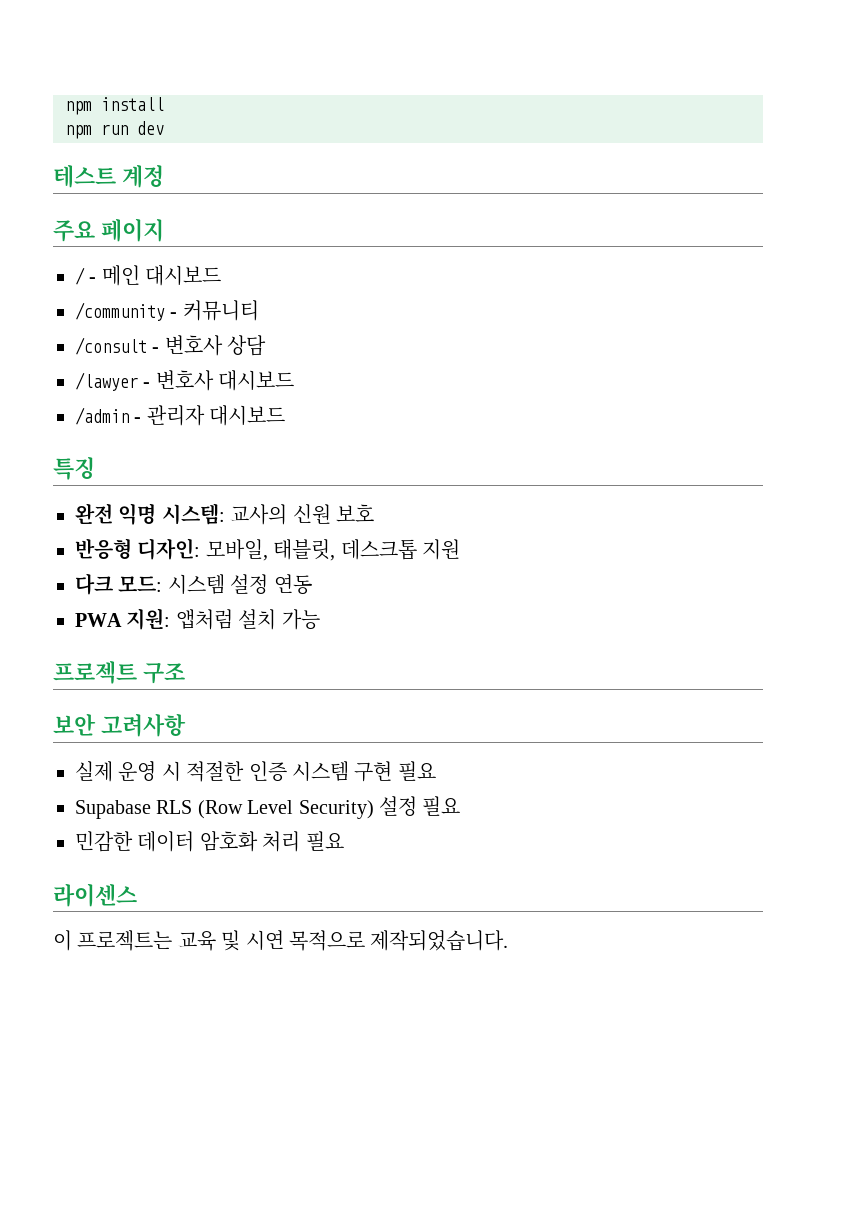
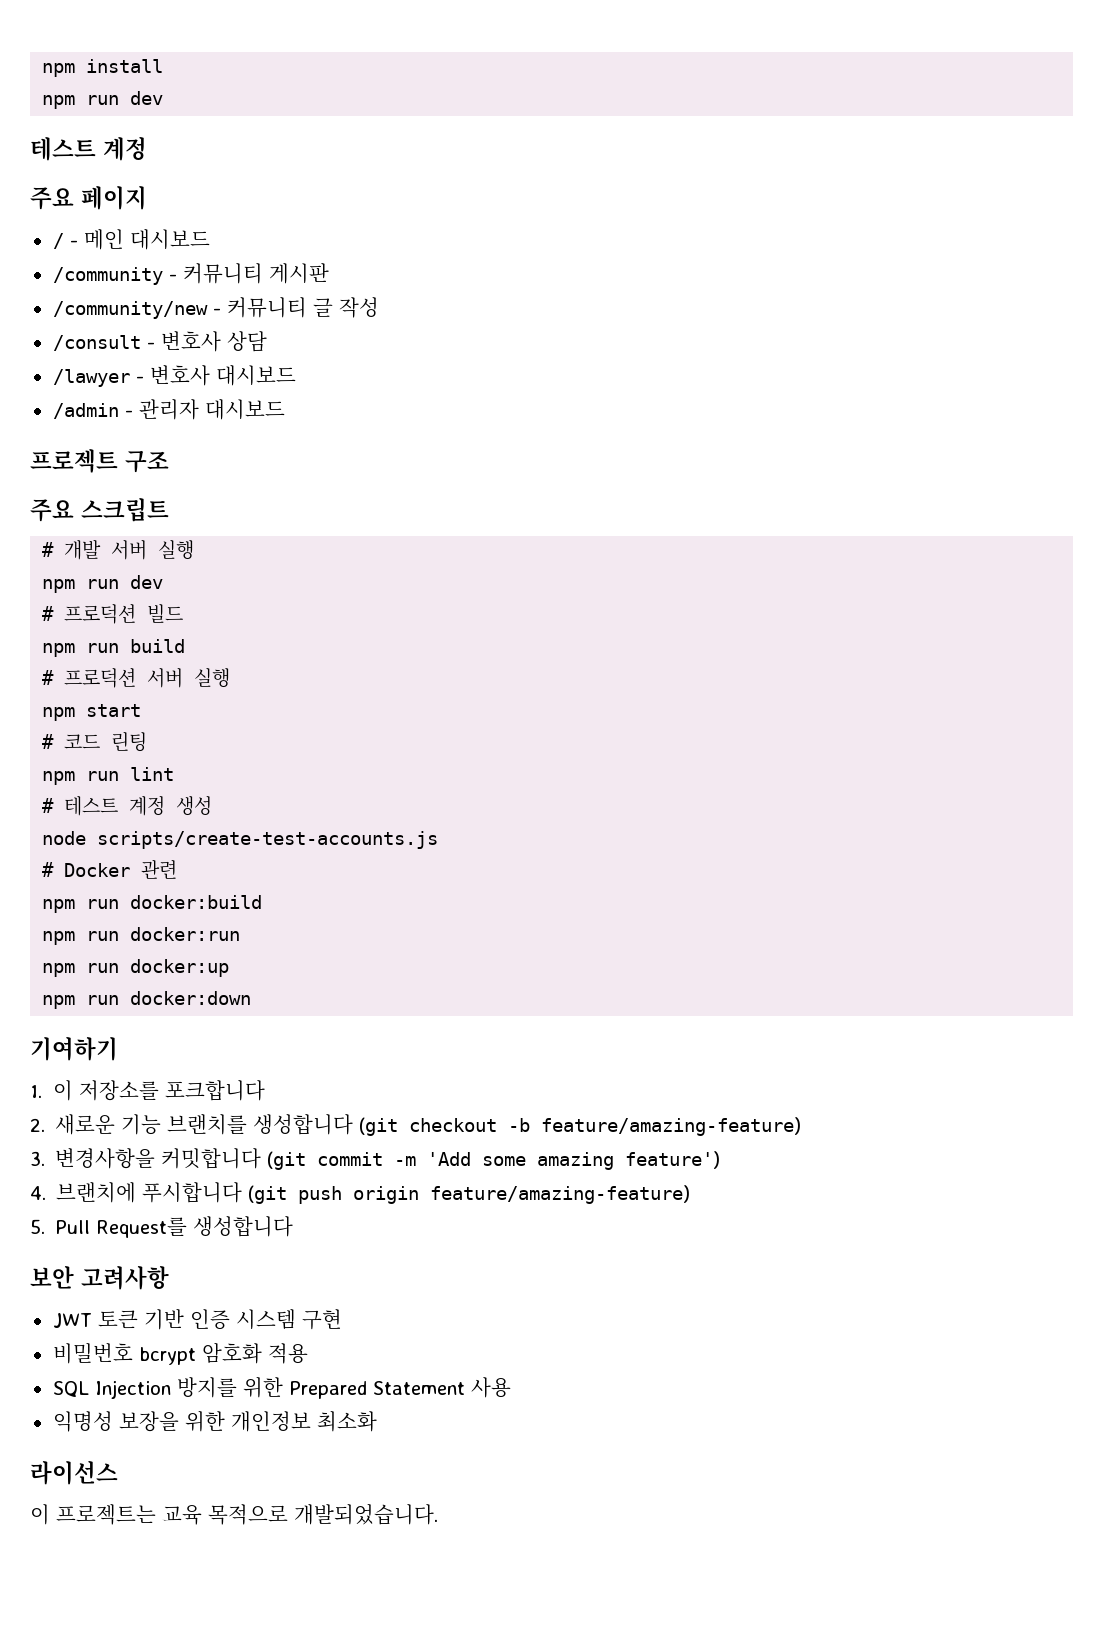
- /community - 커뮤니티
+ /community - 커뮤니티 게시판
+ /community/new - 커뮤니티 글 작성
- 특징
- 완전 익명 시스템: 교사의 신원 보호
- 반응형 디자인: 모바일, 태블릿, 데스크톱 지원
- 다크 모드: 시스템 설정 연동
- PWA 지원: 앱처럼 설치 가능
  프로젝트 구조
+ 주요 스크립트
+ # 개발 서버 실행
+ npm run dev
+ # 프로덕션 빌드
+ npm run build
+ # 프로덕션 서버 실행
+ npm start
+ # 코드 린팅
+ npm run lint
+ # 테스트 계정 생성
+ node scripts/create-test-accounts.js
+ # Docker 관련
+ npm run docker:build
+ npm run docker:run
+ npm run docker:up
+ npm run docker:down
+ 기여하기
+ 1. 이 저장소를 포크합니다
+ 2. 새로운 기능 브랜치를 생성합니다 (git checkout -b feature/amazing-feature)
+ 3. 변경사항을 커밋합니다 (git commit -m 'Add some amazing feature')
+ 4. 브랜치에 푸시합니다 (git push origin feature/amazing-feature)
+ 5. Pull Request를 생성합니다
  보안 고려사항
- 실제 운영 시 적절한 인증 시스템 구현 필요
- Supabase RLS (Row Level Security) 설정 필요
- 민감한 데이터 암호화 처리 필요
- 라이센스
+ JWT 토큰 기반 인증 시스템 구현
+ 비밀번호 bcrypt 암호화 적용
+ SQL Injection 방지를 위한 Prepared Statement 사용
+ 익명성 보장을 위한 개인정보 최소화
+ 라이선스
- 이 프로젝트는 교육 및 시연 목적으로 제작되었습니다.
+ 이 프로젝트는 교육 목적으로 개발되었습니다.

